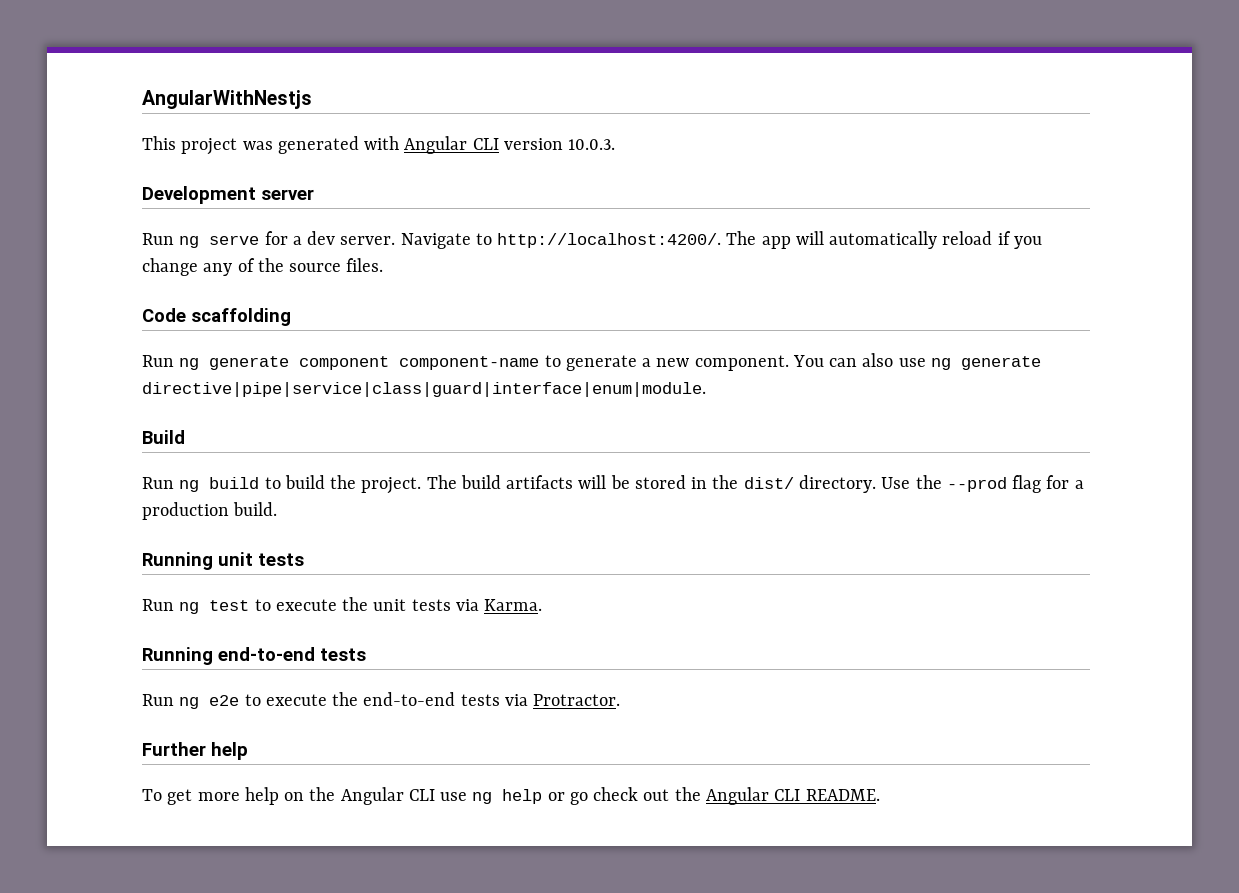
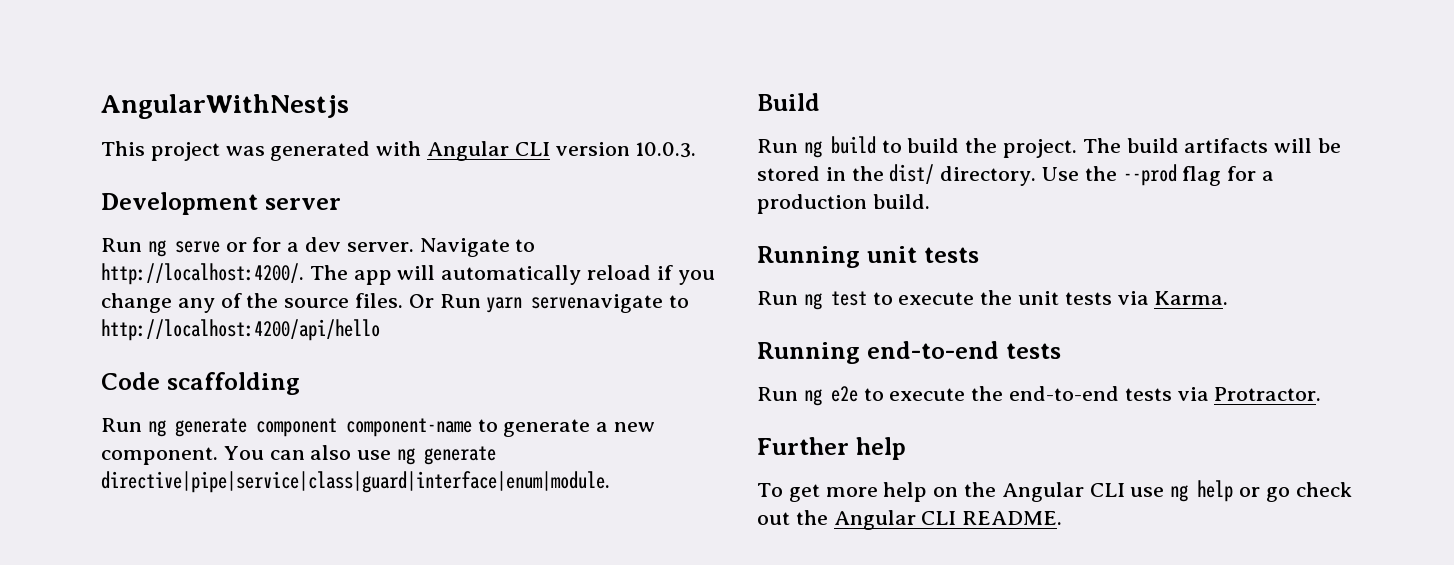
- Run ng serve for a dev server.
+ Run ng serve or for a dev server.
+ Or Run yarn servenavigate to http://localhost:4200/api/hello

